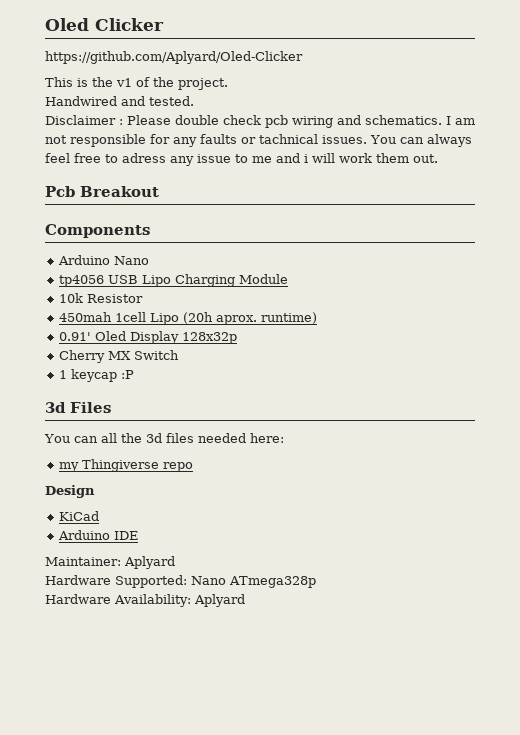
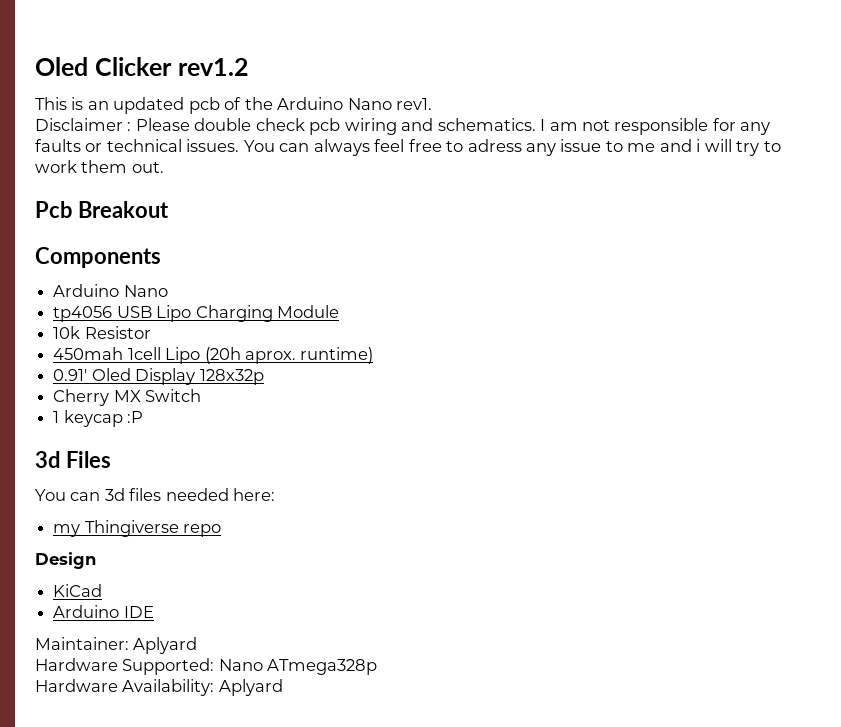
- Oled Clicker
- https://github.com/Aplyard/Oled-Clicker
+ Oled Clicker rev1.2
- This is the v1 of the project.
- Handwired and tested.
+ This is an updated pcb of the Arduino Nano rev1.
- I am not responsible for any faults or tachnical issues.
+ I am not responsible for any faults or technical issues.
- You can always feel free to adress any issue to me and i will work them out.
+ You can always feel free to adress any issue to me and i will try to work them out.
- You can all the 3d files needed here:
+ You can 3d files needed here:

